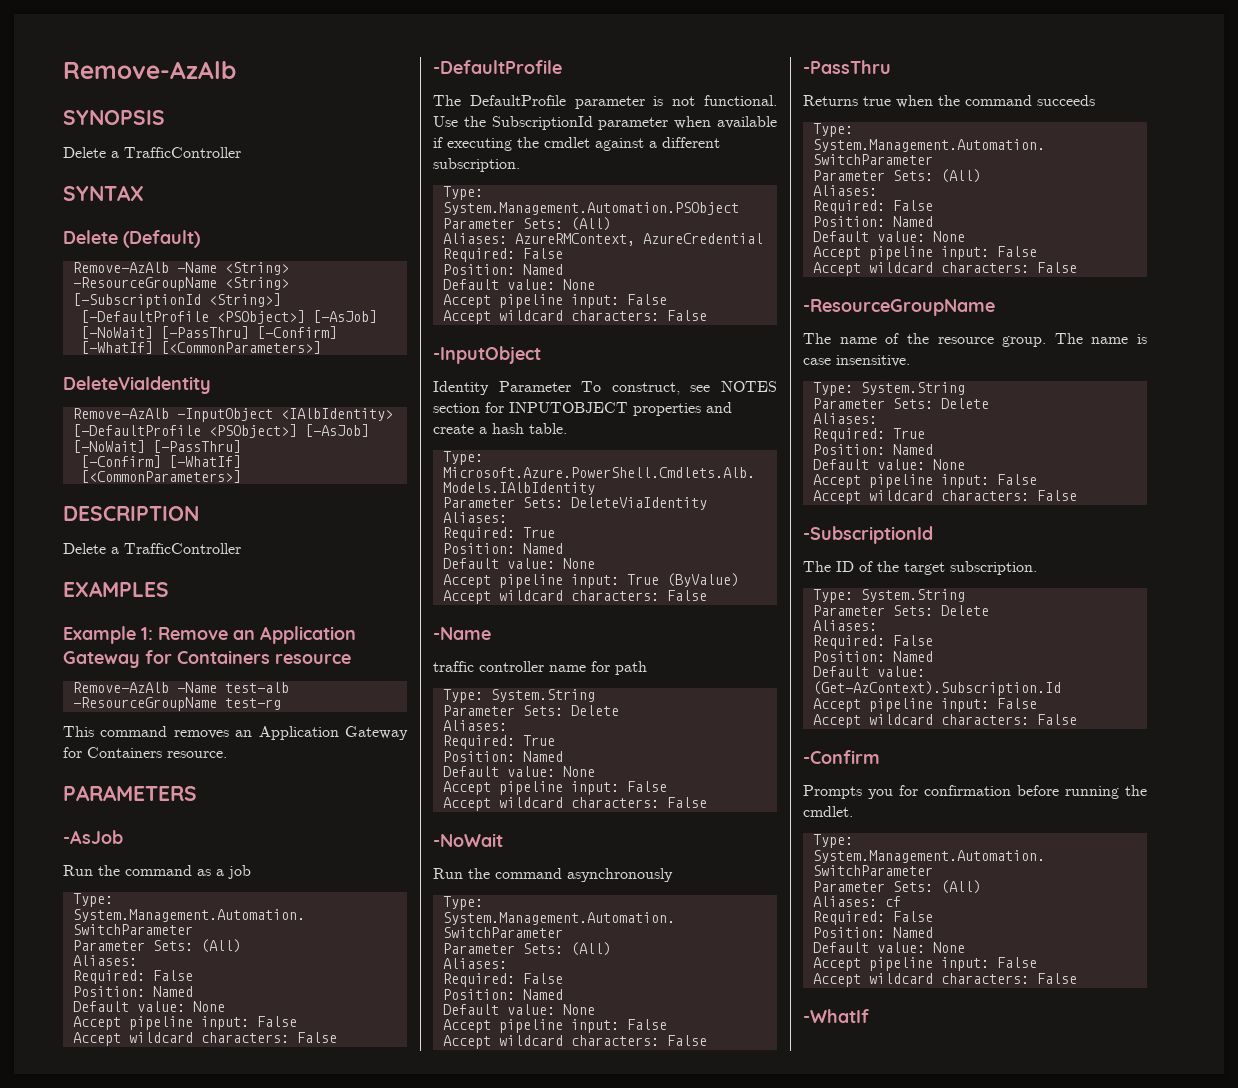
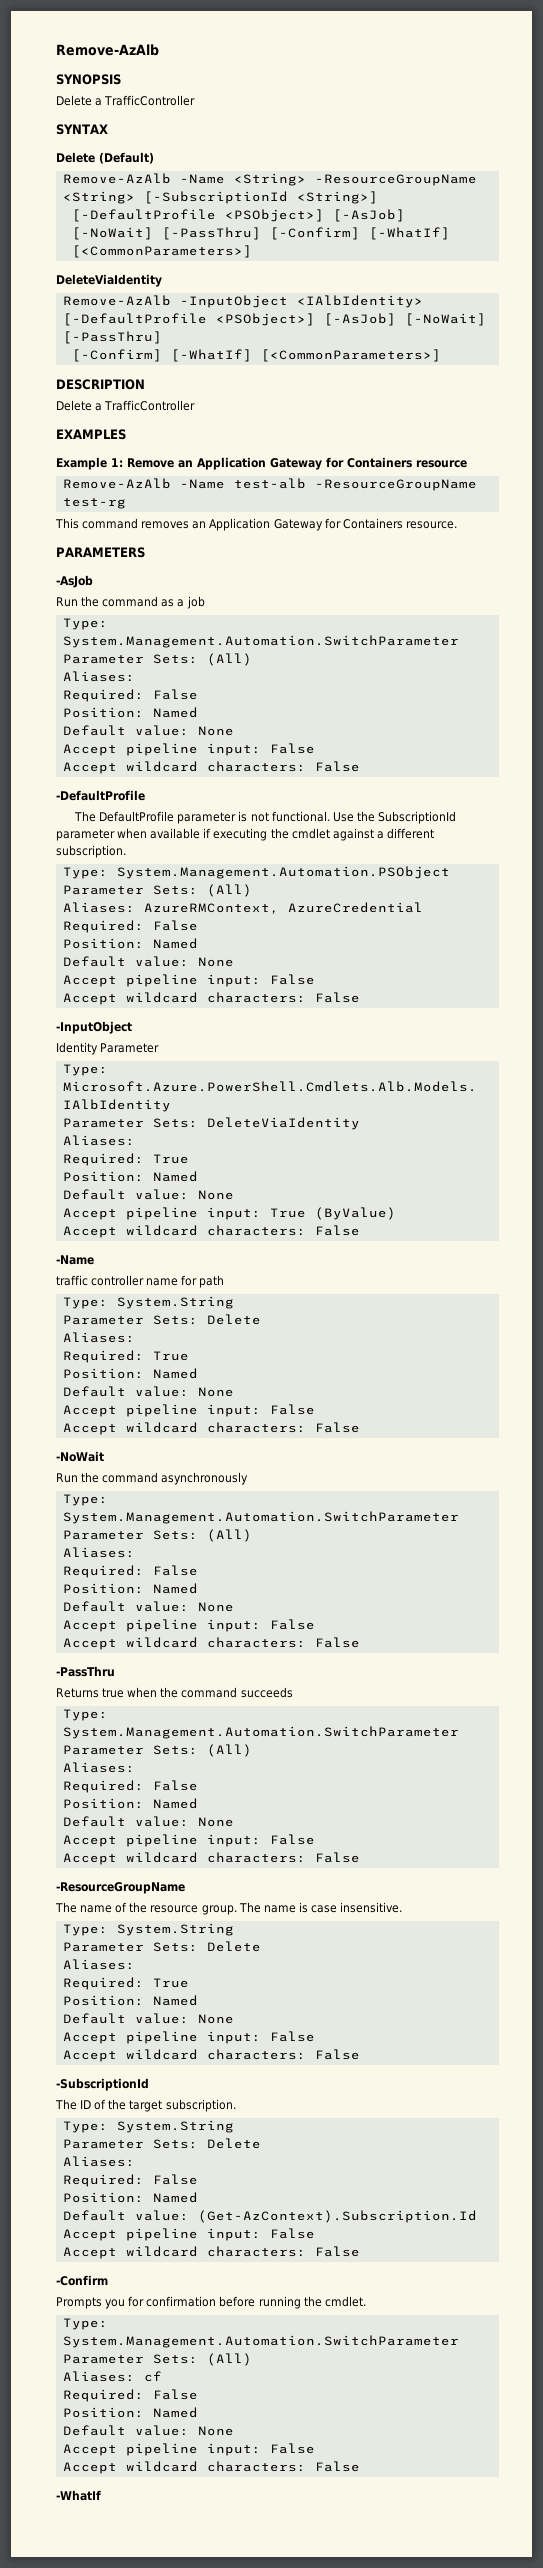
- Identity Parameter To construct, see NOTES section for INPUTOBJECT properties and create a hash table.
+ Identity Parameter

